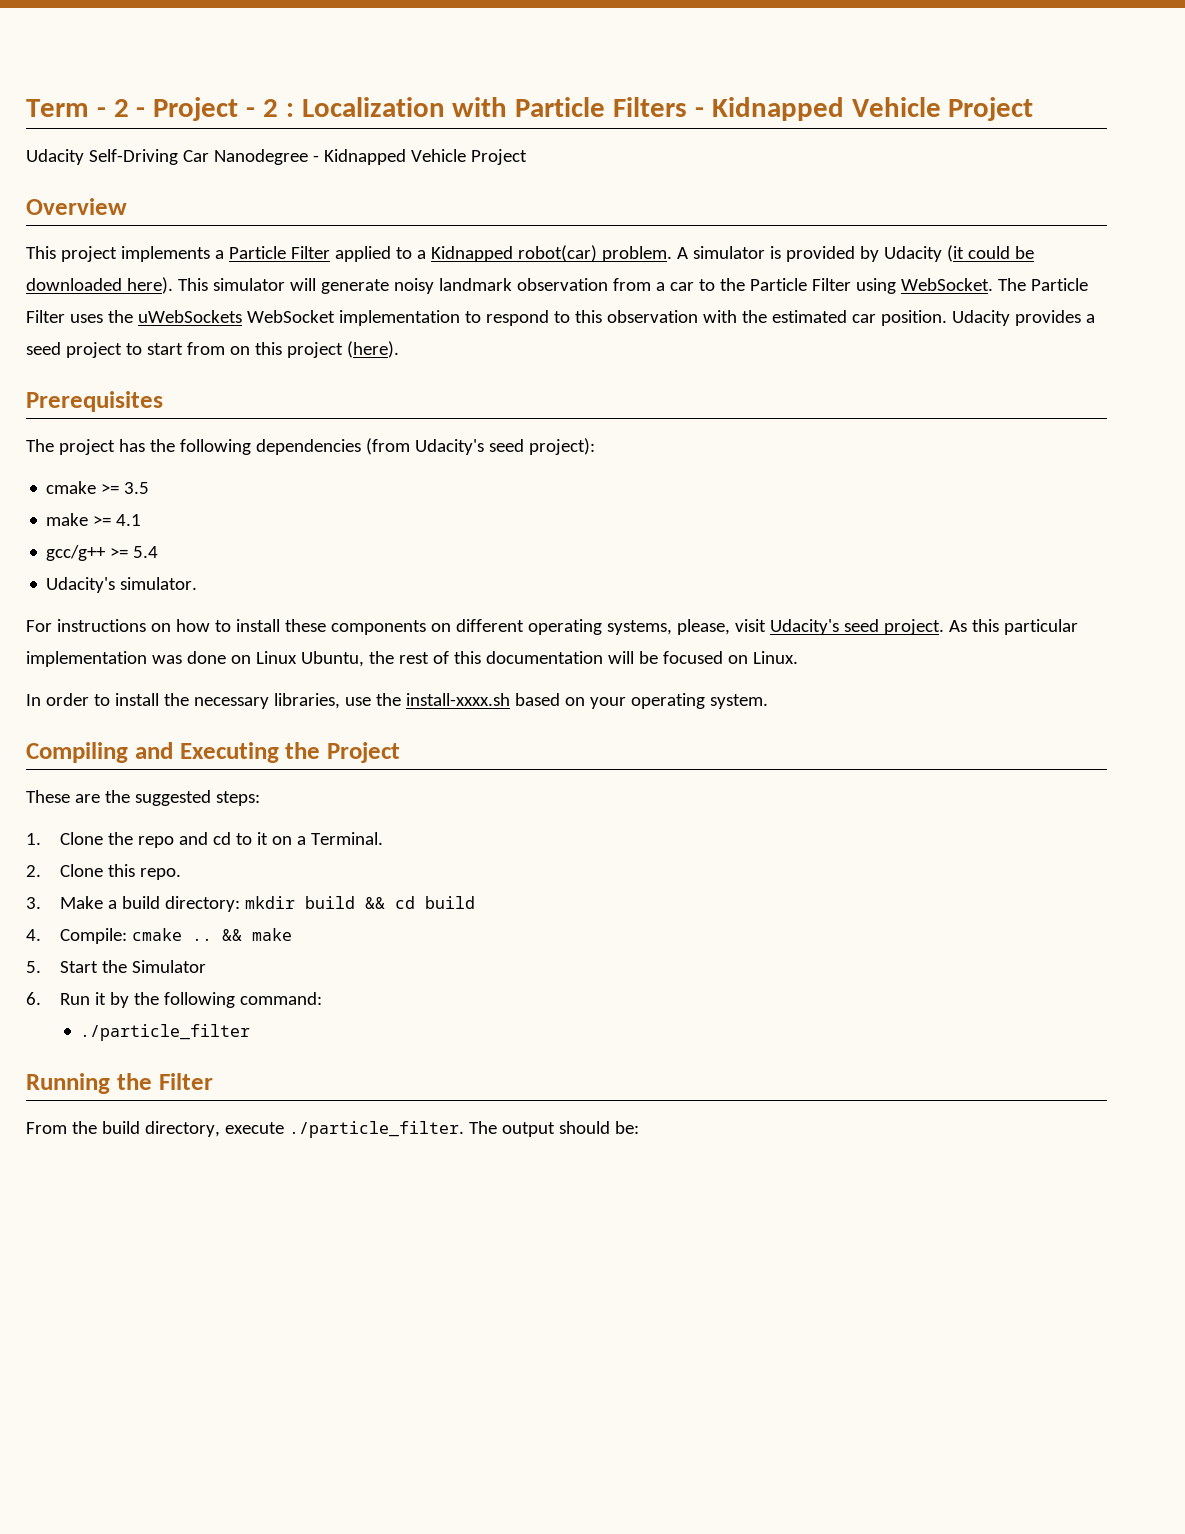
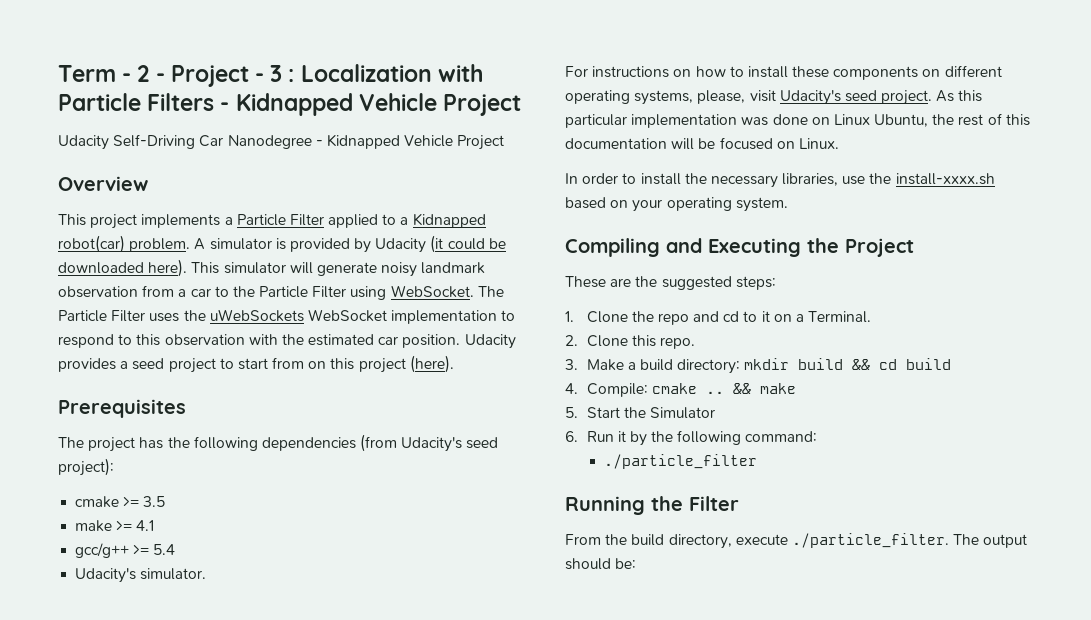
- Term - 2 - Project - 2 : Localization with Particle Filters - Kidnapped Vehicle Project
+ Term - 2 - Project - 3 : Localization with Particle Filters - Kidnapped Vehicle Project

